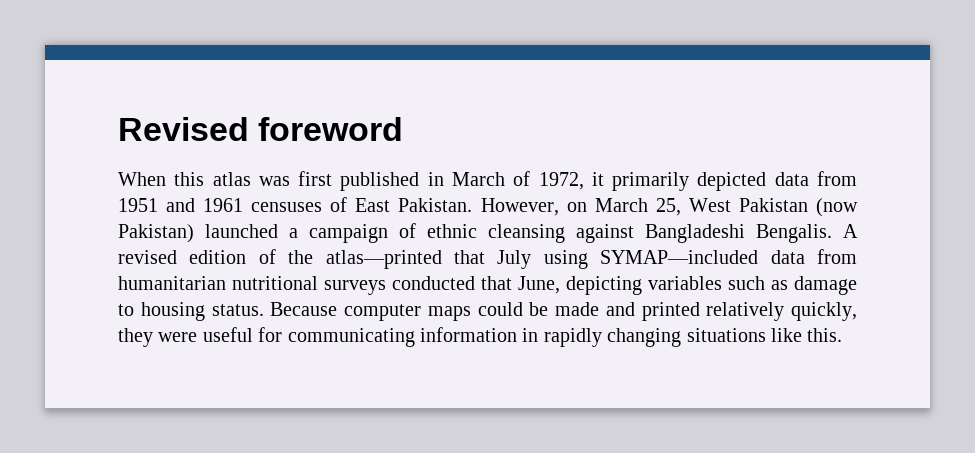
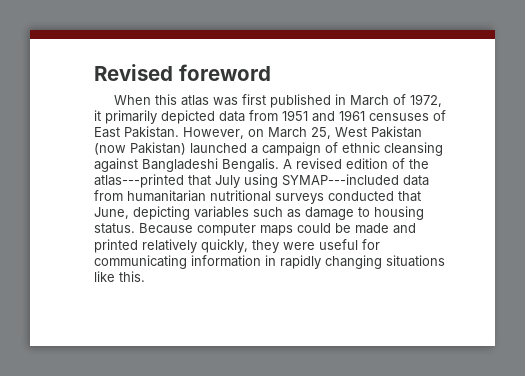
- A revised edition of the atlas—printed that July using SYMAP—included data from humanitarian nutritional surveys conducted that June, depicting variables such as damage to housing status.
+ A revised edition of the atlas---printed that July using SYMAP---included data from humanitarian nutritional surveys conducted that June, depicting variables such as damage to housing status.

